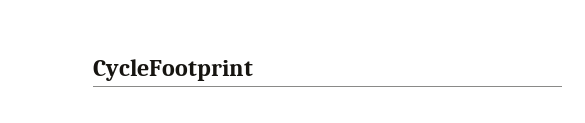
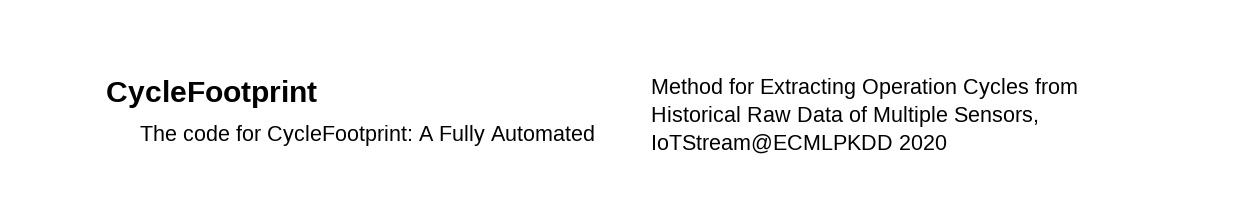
+ The code for CycleFootprint: A Fully Automated Method for Extracting Operation Cycles from Historical Raw Data of Multiple Sensors, IoTStream@ECMLPKDD 2020

